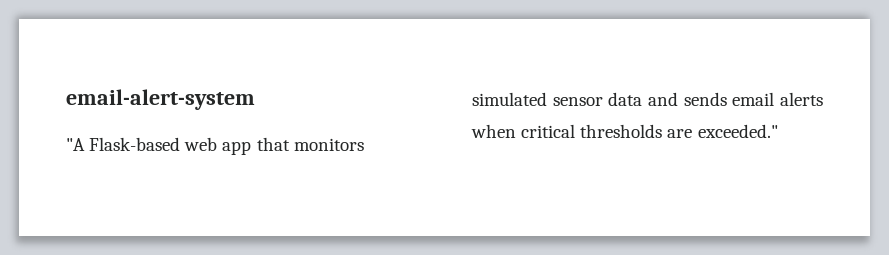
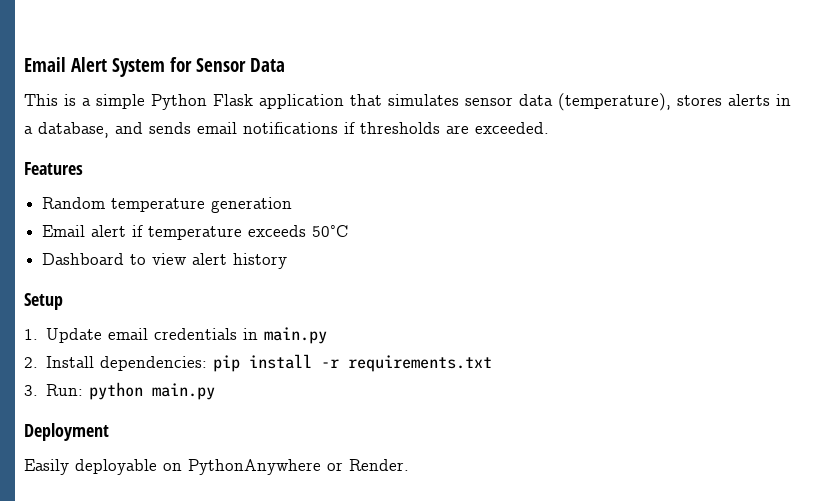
- email-alert-system
- "A Flask-based web app that monitors simulated sensor data and sends email alerts when critical thresholds are exceeded."
+ Email Alert System for Sensor Data
+ This is a simple Python Flask application that simulates sensor data (temperature), stores alerts in a database, and sends email notifications if thresholds are exceeded.
+ Features
+ Random temperature generation
+ Email alert if temperature exceeds 50°C
+ Dashboard to view alert history
+ Setup
+ 1. Update email credentials in main.py
+ 2. Install dependencies: pip install -r requirements.txt
+ 3. Run: python main.py
+ Deployment
+ Easily deployable on PythonAnywhere or Render.

